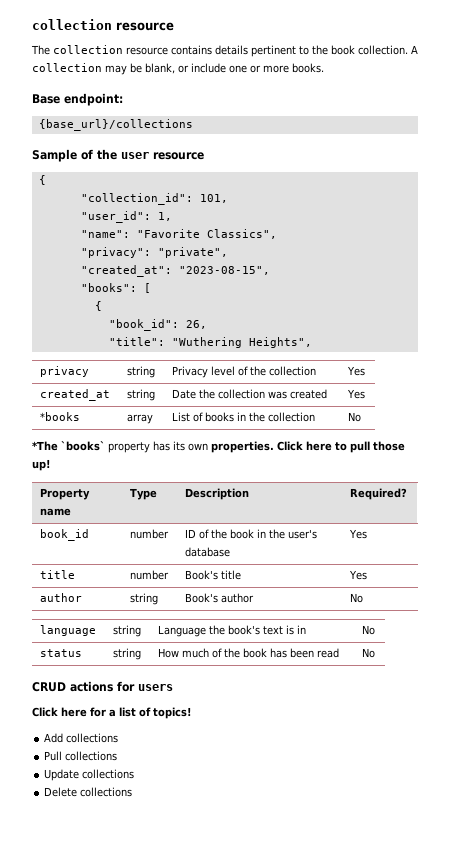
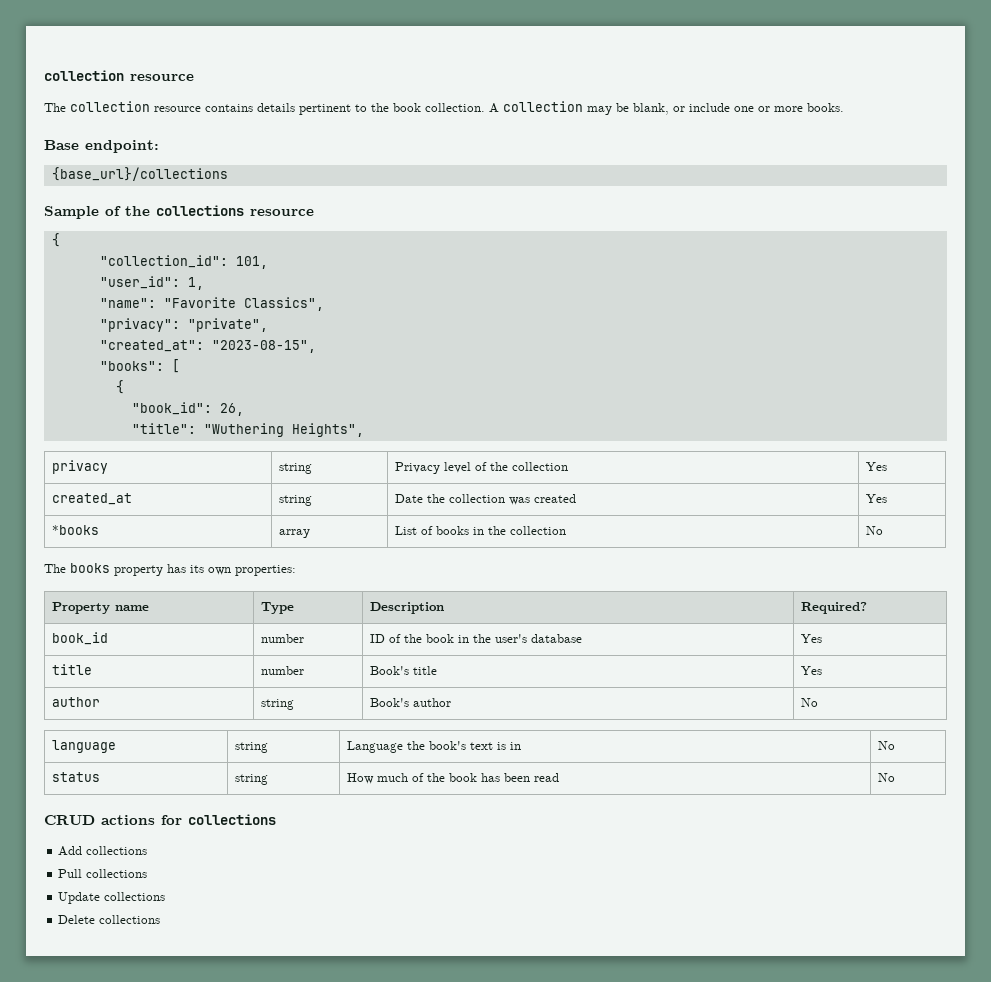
- Sample of the user resource
+ Sample of the collections resource
- *The `books` property has its own properties. Click here to pull those up!
+ The books property has its own properties:
- CRUD actions for users
- Click here for a list of topics!
+ CRUD actions for collections

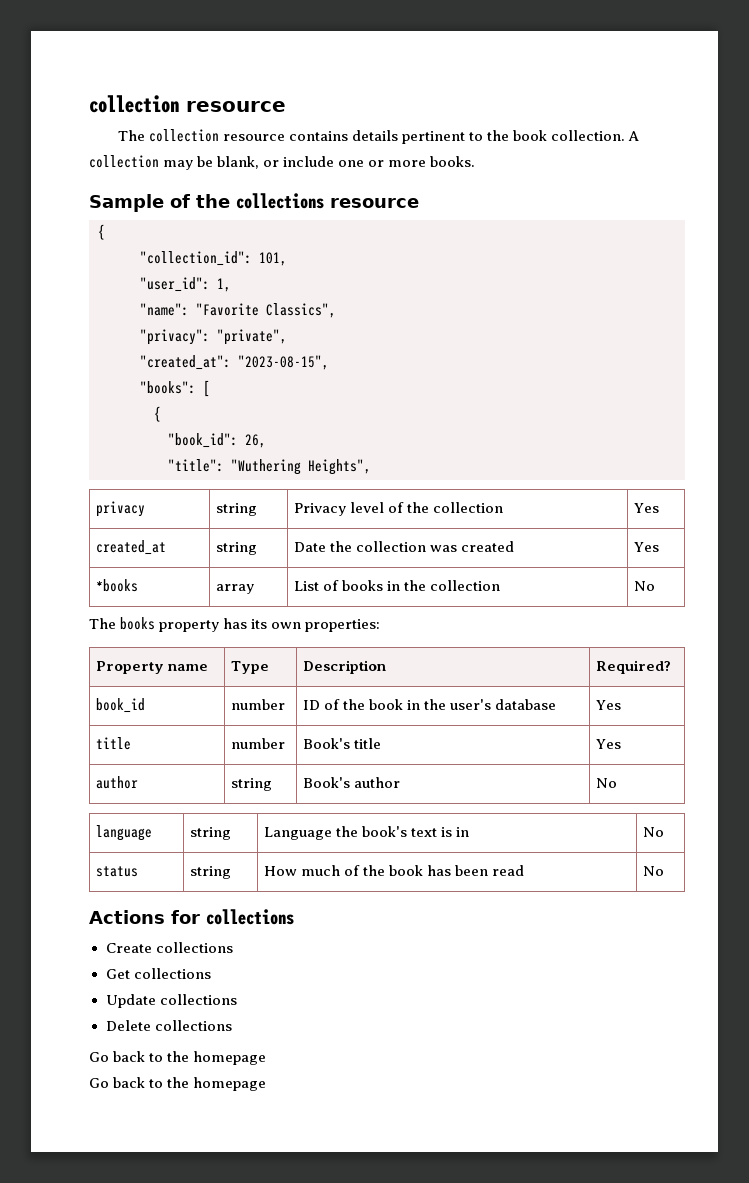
- Base endpoint:
- {base_url}/collections
- CRUD actions for collections
+ Actions for collections
- Add collections
- Pull collections
+ Create collections
+ Get collections
  Delete collections
+ Go back to the homepage
+ Go back to the homepage

